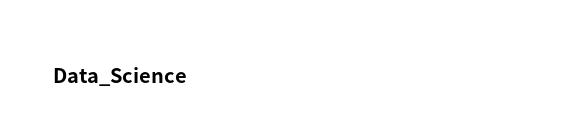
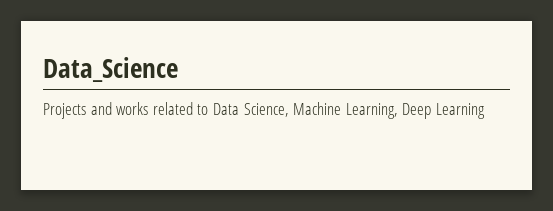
+ Projects and works related to Data Science, Machine Learning, Deep Learning

